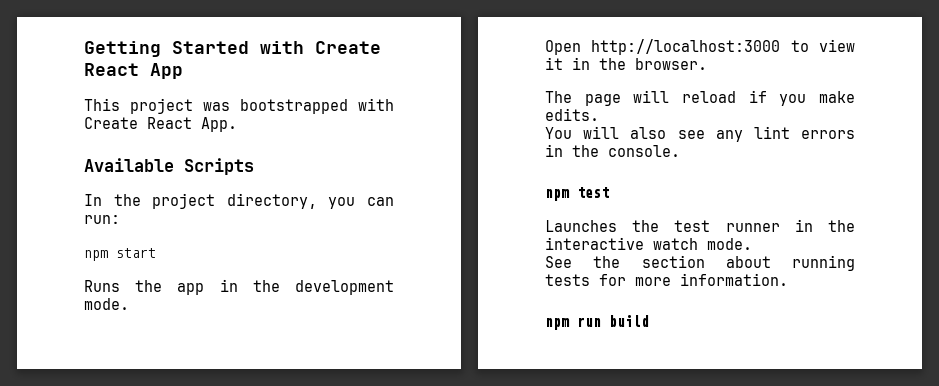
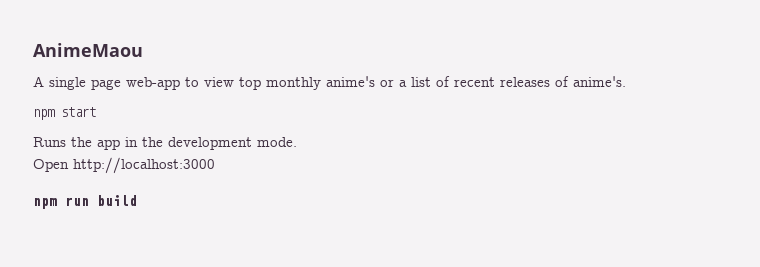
- Getting Started with Create React App
- This project was bootstrapped with Create React App.
- Available Scripts
- In the project directory, you can run:
+ AnimeMaou
+ A single page web-app to view top monthly anime's or a list of recent releases of anime's.
- Open http://localhost:3000 to view it in the browser.
- The page will reload if you make edits.
- You will also see any lint errors in the console.
- npm test
- Launches the test runner in the interactive watch mode.
- See the section about running tests for more information.
+ Open http://localhost:3000

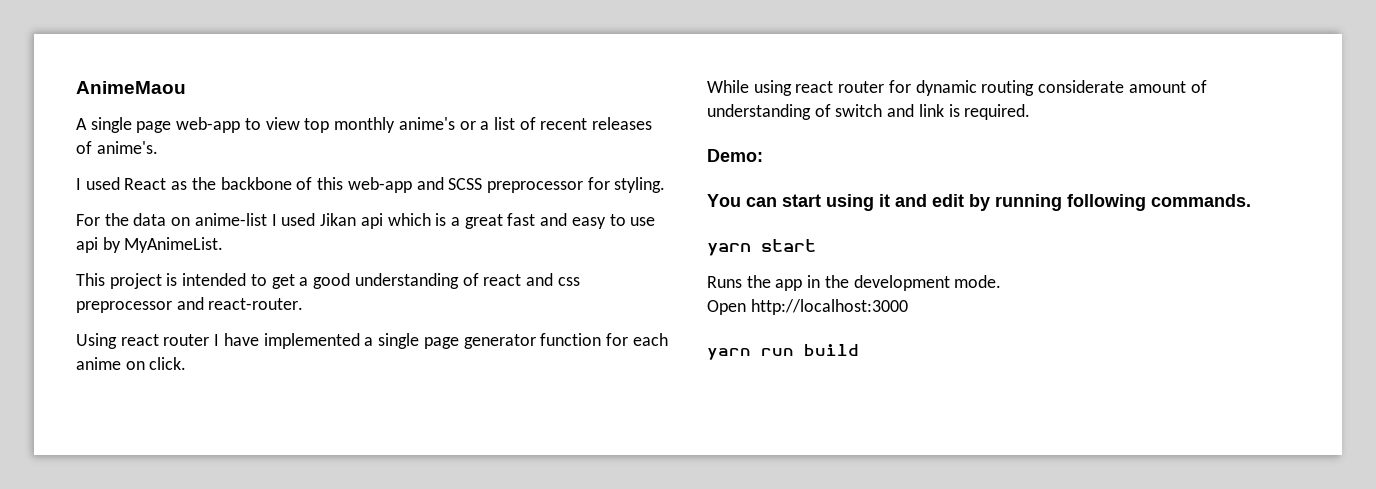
- npm start
+ I used React as the backbone of this web-app and SCSS preprocessor for styling.
+ For the data on anime-list I used Jikan api which is a great fast and easy to use api by MyAnimeList.
+ This project is intended to get a good understanding of react and css preprocessor and react-router.
+ Using react router I have implemented a single page generator function for each anime on click.
+ While using react router for dynamic routing considerate amount of understanding of switch and link is required.
+ Demo:
+ You can start using it and edit by running following commands.
+ yarn start
- npm run build
+ yarn run build

